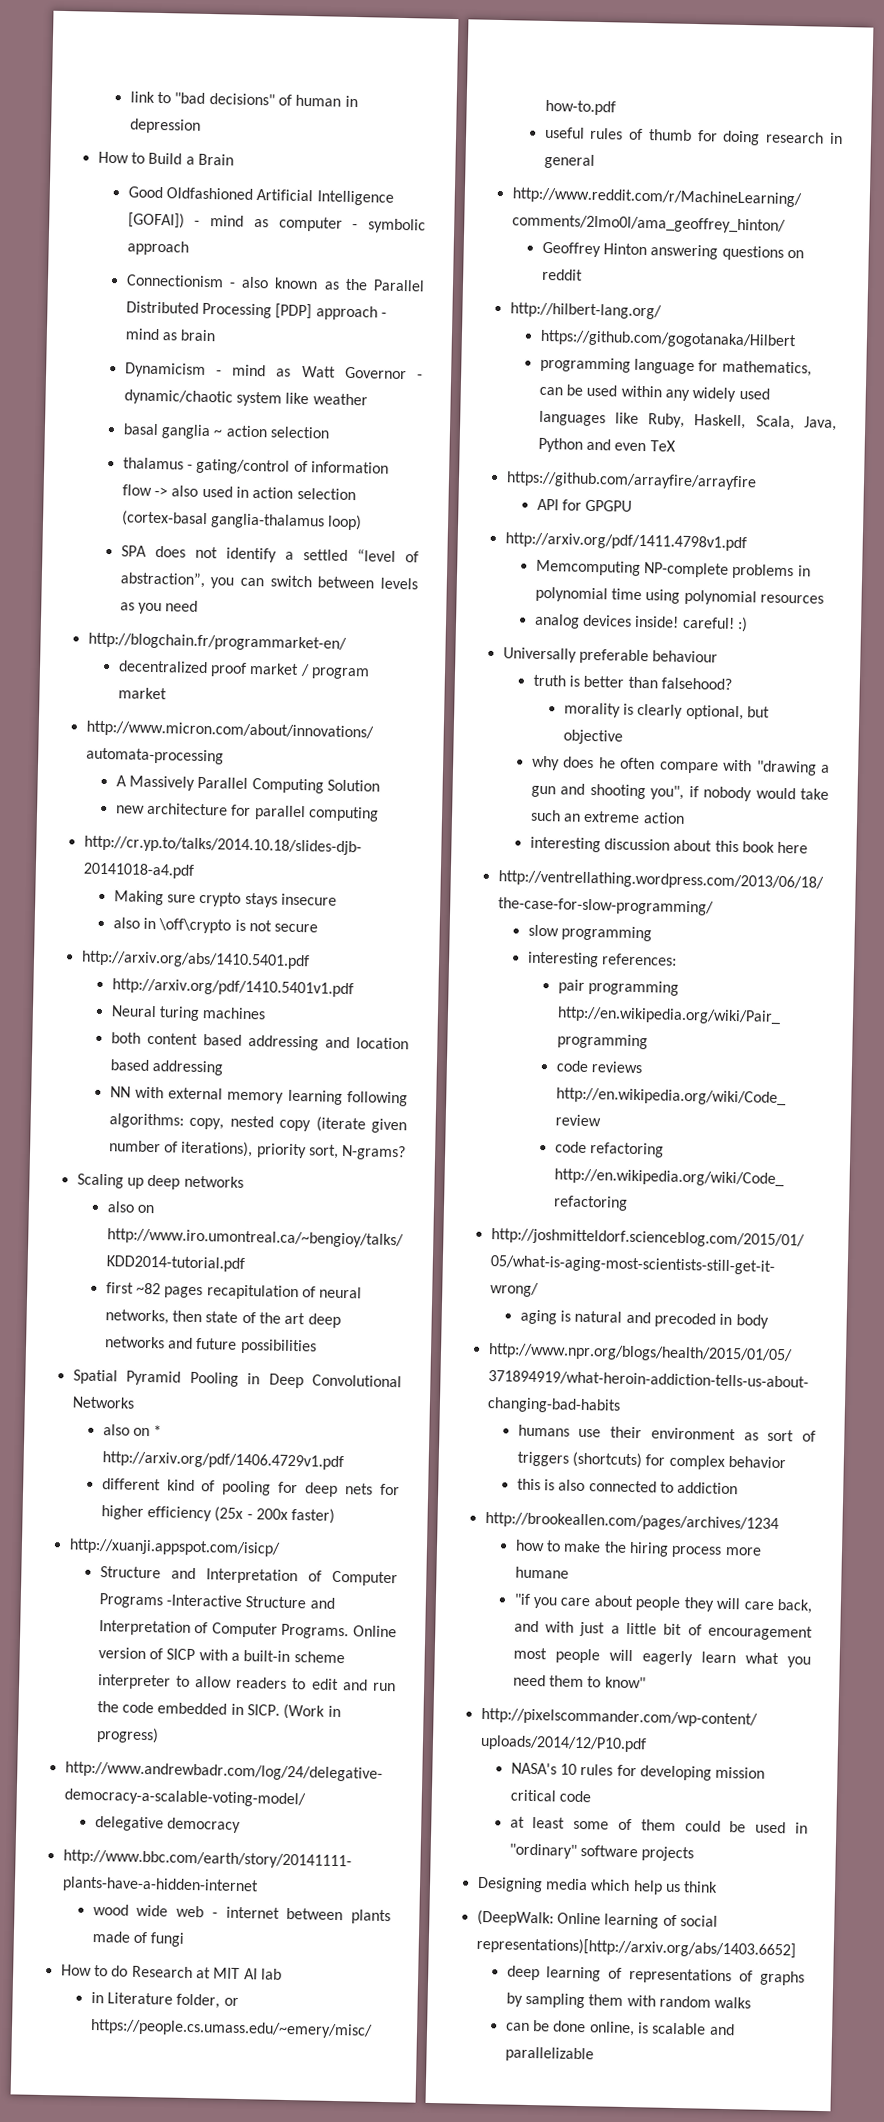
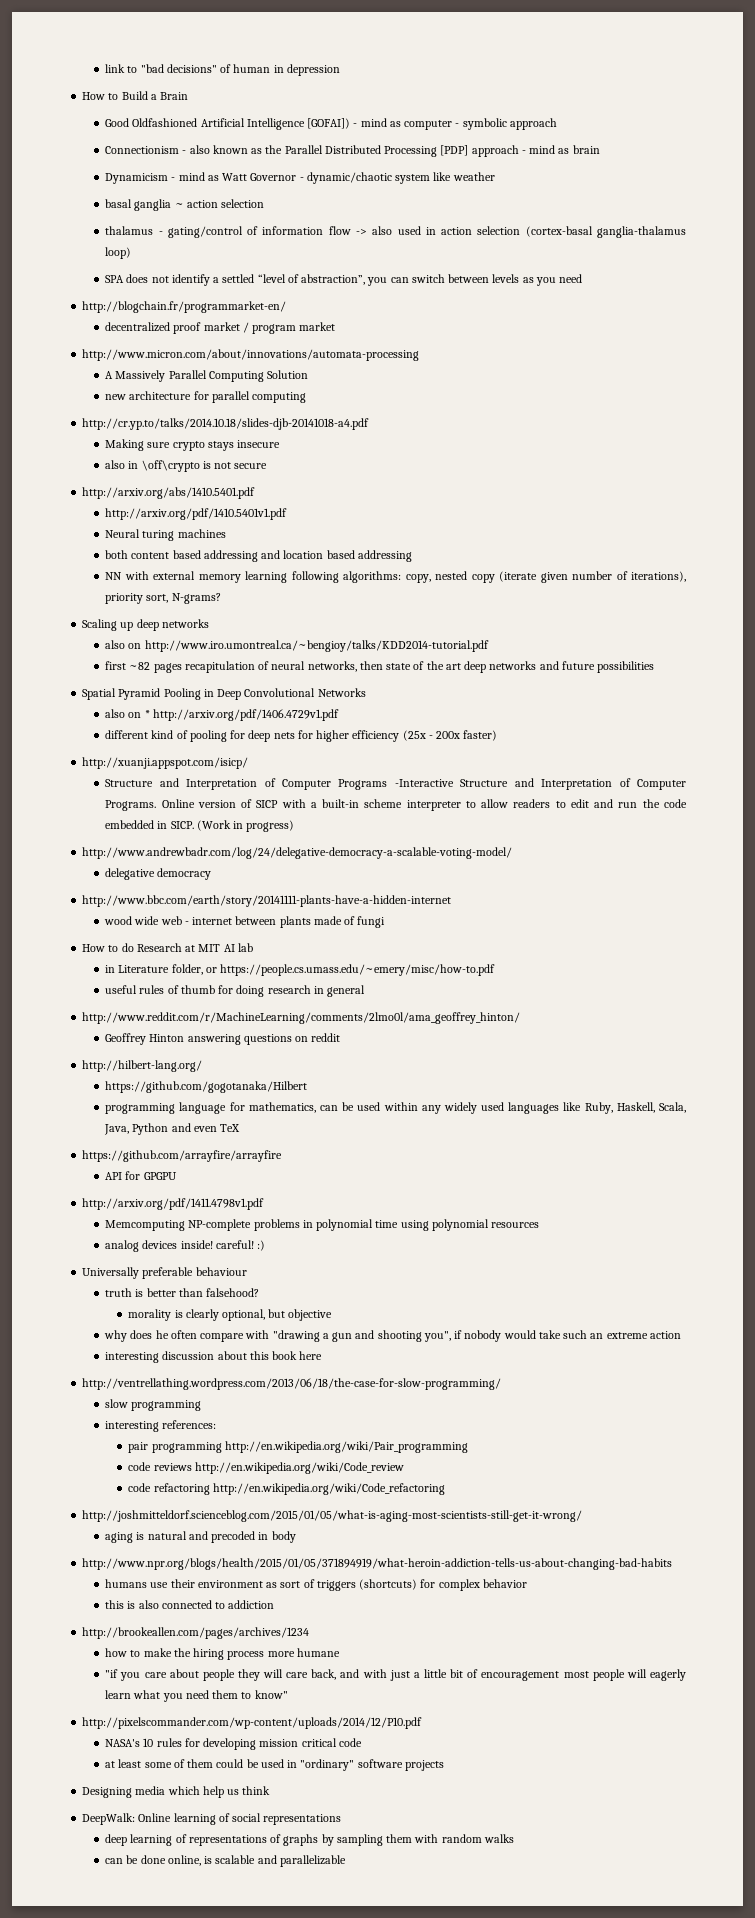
- (DeepWalk: Online learning of social representations)[http://arxiv.org/abs/1403.6652]
+ DeepWalk: Online learning of social representations

